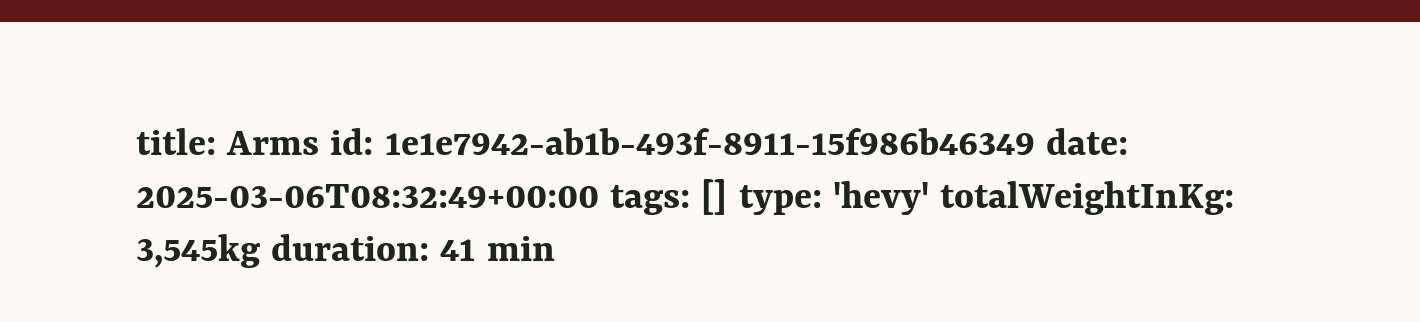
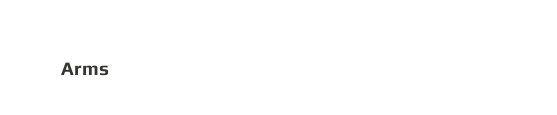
- title: Arms id: 1e1e7942-ab1b-493f-8911-15f986b46349 date: 2025-03-06T08:32:49+00:00 tags: [] type: 'hevy' totalWeightInKg: 3,545kg duration: 41 min
+ Arms

